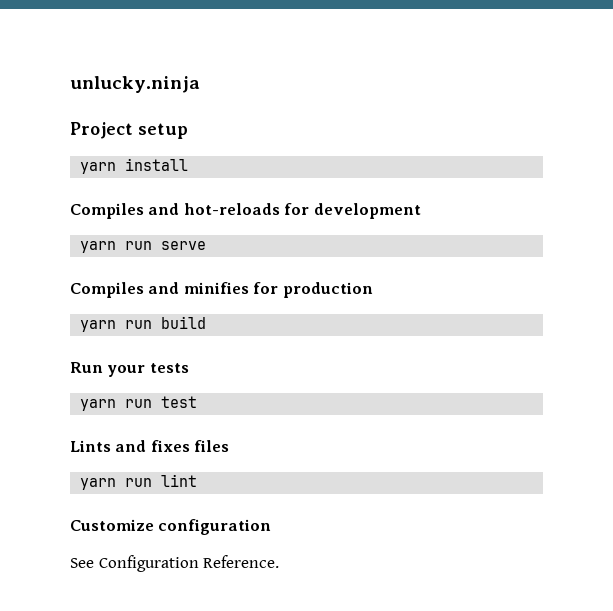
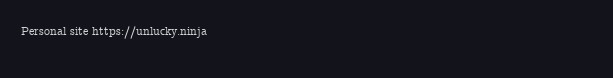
- unlucky.ninja
- Project setup
- yarn install
- Compiles and hot-reloads for development
- yarn run serve
- Compiles and minifies for production
- yarn run build
- Run your tests
- yarn run test
- Lints and fixes files
- yarn run lint
- Customize configuration
- See Configuration Reference.
+ Personal site https://unlucky.ninja

